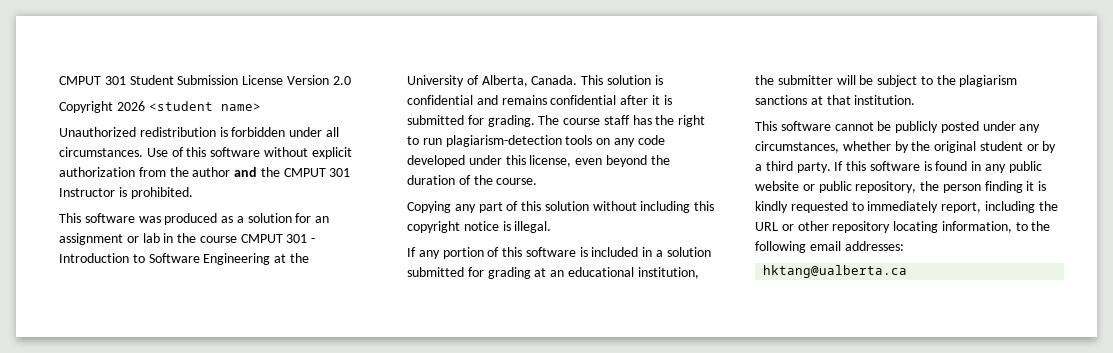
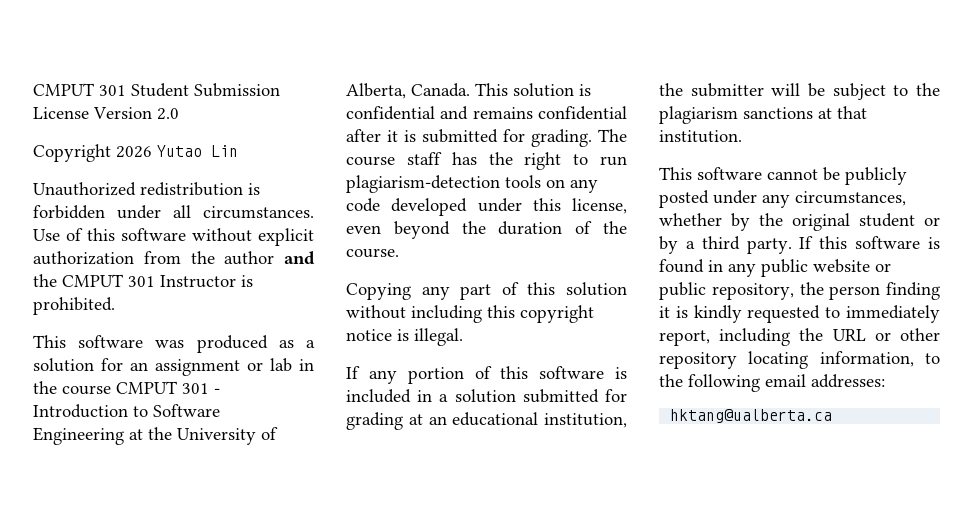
- Copyright 2026 <student name>
+ Copyright 2026 Yutao Lin

